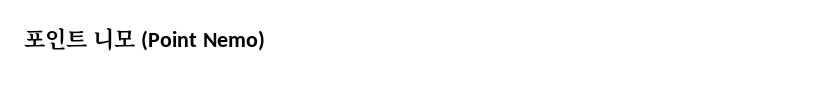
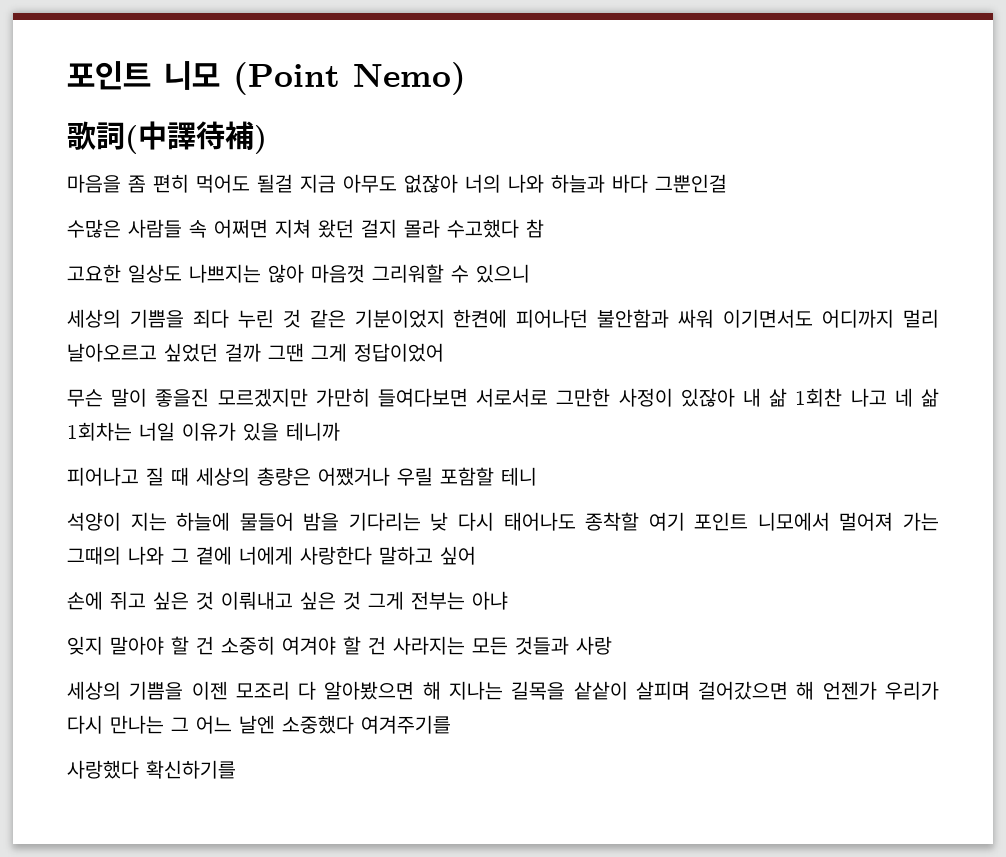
+ 歌詞(中譯待補)
+ 마음을 좀 편히 먹어도 될걸 지금 아무도 없잖아 너의 나와 하늘과 바다 그뿐인걸
+ 수많은 사람들 속 어쩌면 지쳐 왔던 걸지 몰라 수고했다 참
+ 고요한 일상도 나쁘지는 않아 마음껏 그리워할 수 있으니
+ 세상의 기쁨을 죄다 누린 것 같은 기분이었지 한켠에 피어나던 불안함과 싸워 이기면서도 어디까지 멀리 날아오르고 싶었던 걸까 그땐 그게 정답이었어
+ 무슨 말이 좋을진 모르겠지만 가만히 들여다보면 서로서로 그만한 사정이 있잖아 내 삶 1회찬 나고 네 삶 1회차는 너일 이유가 있을 테니까
+ 피어나고 질 때 세상의 총량은 어쨌거나 우릴 포함할 테니
+ 석양이 지는 하늘에 물들어 밤을 기다리는 낮 다시 태어나도 종착할 여기 포인트 니모에서 멀어져 가는 그때의 나와 그 곁에 너에게 사랑한다 말하고 싶어
+ 손에 쥐고 싶은 것 이뤄내고 싶은 것 그게 전부는 아냐
+ 잊지 말아야 할 건 소중히 여겨야 할 건 사라지는 모든 것들과 사랑
+ 세상의 기쁨을 이젠 모조리 다 알아봤으면 해 지나는 길목을 샅샅이 살피며 걸어갔으면 해 언젠가 우리가 다시 만나는 그 어느 날엔 소중했다 여겨주기를
+ 사랑했다 확신하기를

